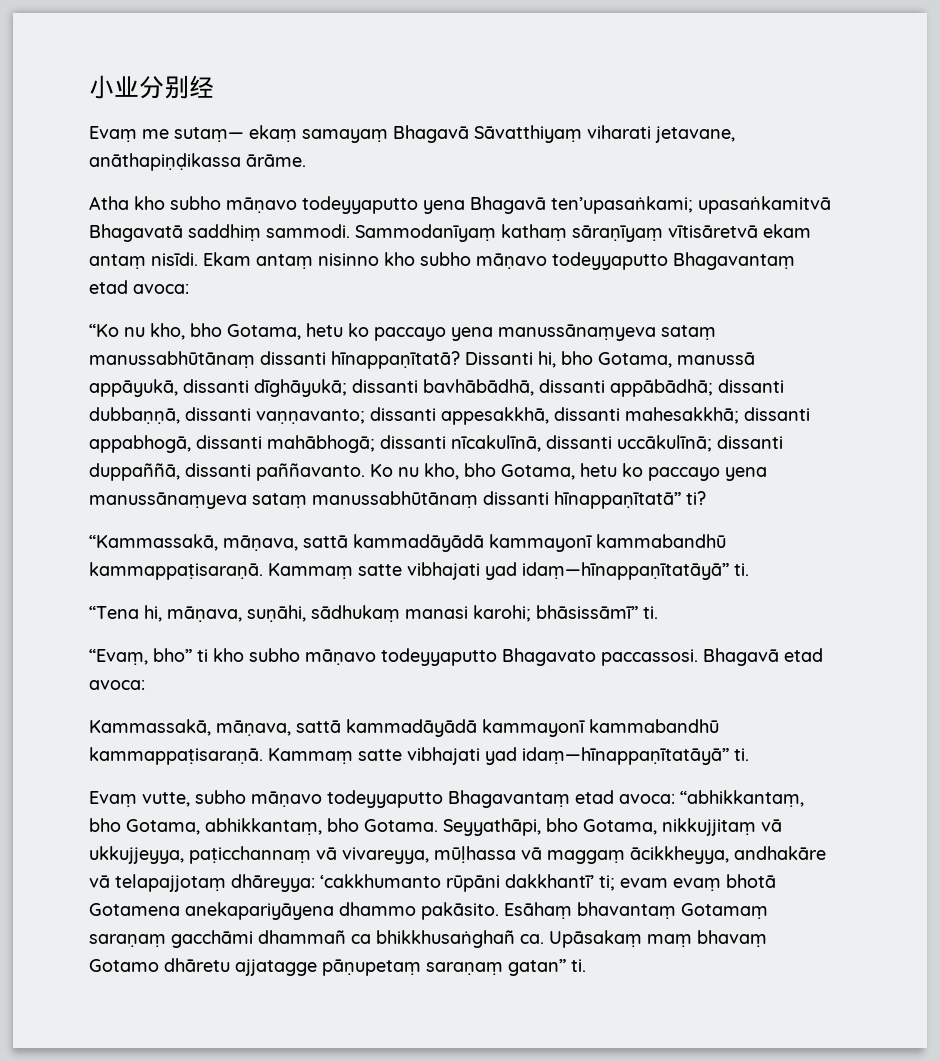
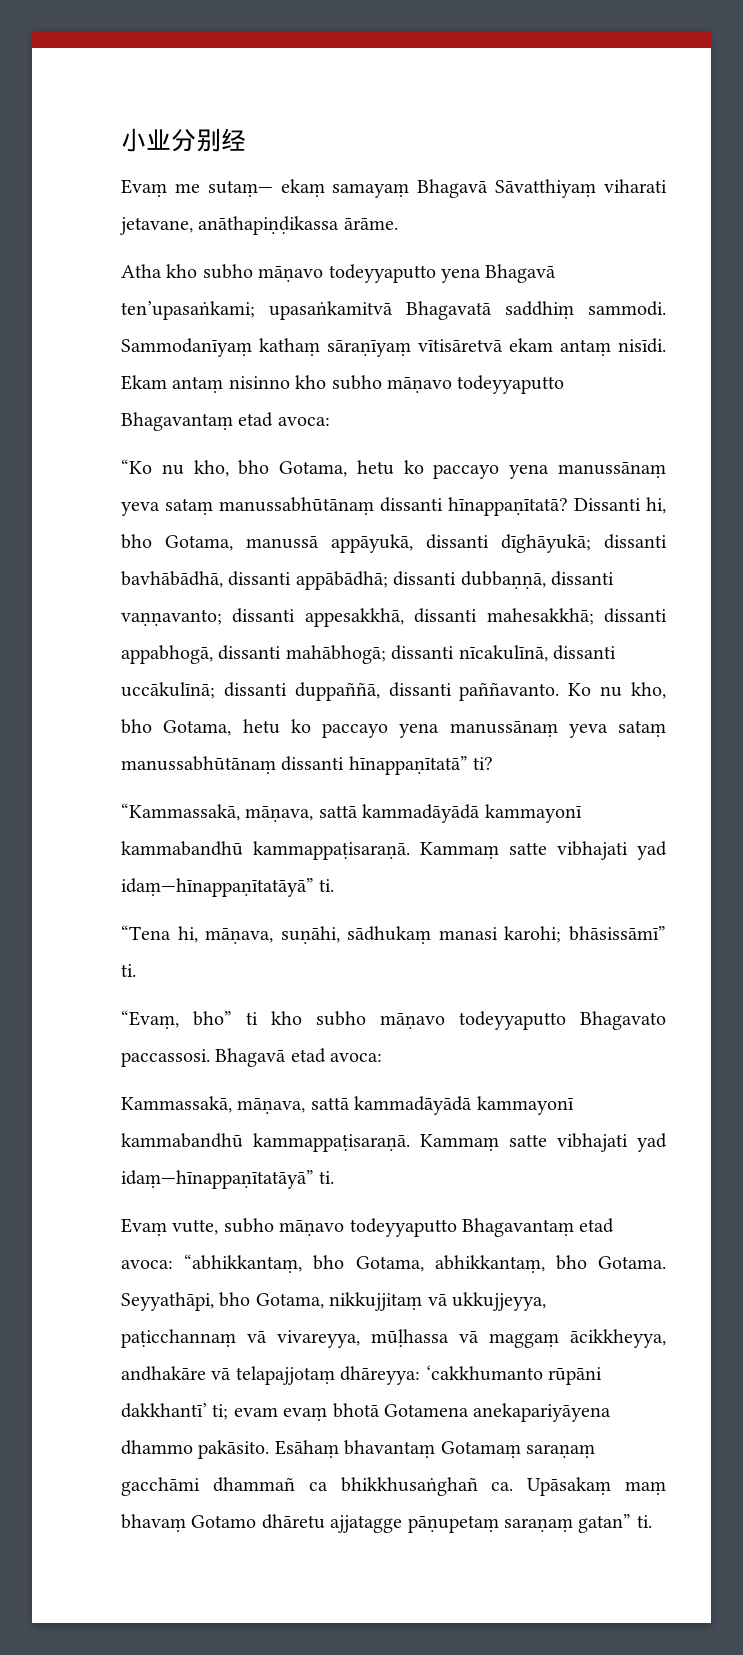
- “Ko nu kho, bho Gotama, hetu ko paccayo yena manussānaṃyeva sataṃ manussabhūtānaṃ dissanti hīnappaṇītatā?
+ “Ko nu kho, bho Gotama, hetu ko paccayo yena manussānaṃ yeva sataṃ manussabhūtānaṃ dissanti hīnappaṇītatā?
- Ko nu kho, bho Gotama, hetu ko paccayo yena manussānaṃyeva sataṃ manussabhūtānaṃ dissanti hīnappaṇītatā” ti?
+ Ko nu kho, bho Gotama, hetu ko paccayo yena manussānaṃ yeva sataṃ manussabhūtānaṃ dissanti hīnappaṇītatā” ti?

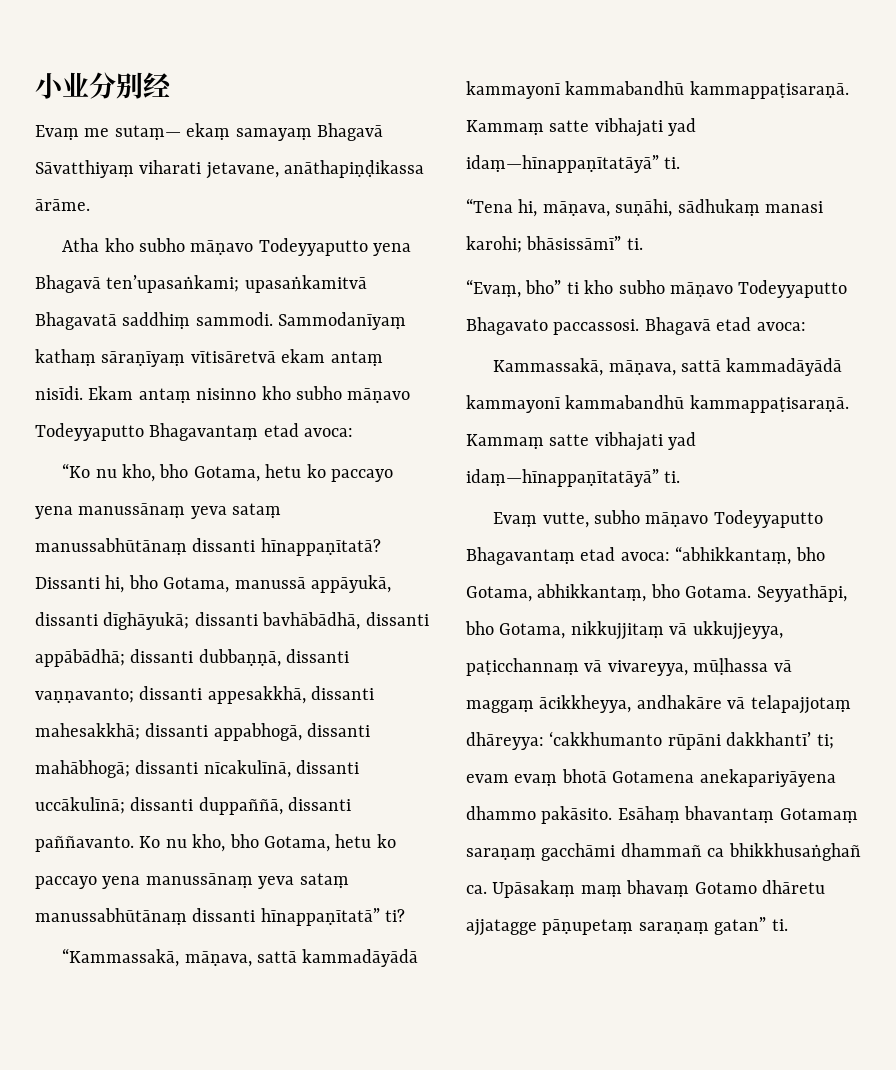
- Atha kho subho māṇavo todeyyaputto yena Bhagavā ten’upasaṅkami; upasaṅkamitvā Bhagavatā saddhiṃ sammodi.
+ Atha kho subho māṇavo Todeyyaputto yena Bhagavā ten’upasaṅkami; upasaṅkamitvā Bhagavatā saddhiṃ sammodi.
- Ekam antaṃ nisinno kho subho māṇavo todeyyaputto Bhagavantaṃ etad avoca:
+ Ekam antaṃ nisinno kho subho māṇavo Todeyyaputto Bhagavantaṃ etad avoca:
- “Evaṃ, bho” ti kho subho māṇavo todeyyaputto Bhagavato paccassosi.
+ “Evaṃ, bho” ti kho subho māṇavo Todeyyaputto Bhagavato paccassosi.
- Evaṃ vutte, subho māṇavo todeyyaputto Bhagavantaṃ etad avoca: “abhikkantaṃ, bho Gotama, abhikkantaṃ, bho Gotama.
+ Evaṃ vutte, subho māṇavo Todeyyaputto Bhagavantaṃ etad avoca: “abhikkantaṃ, bho Gotama, abhikkantaṃ, bho Gotama.

